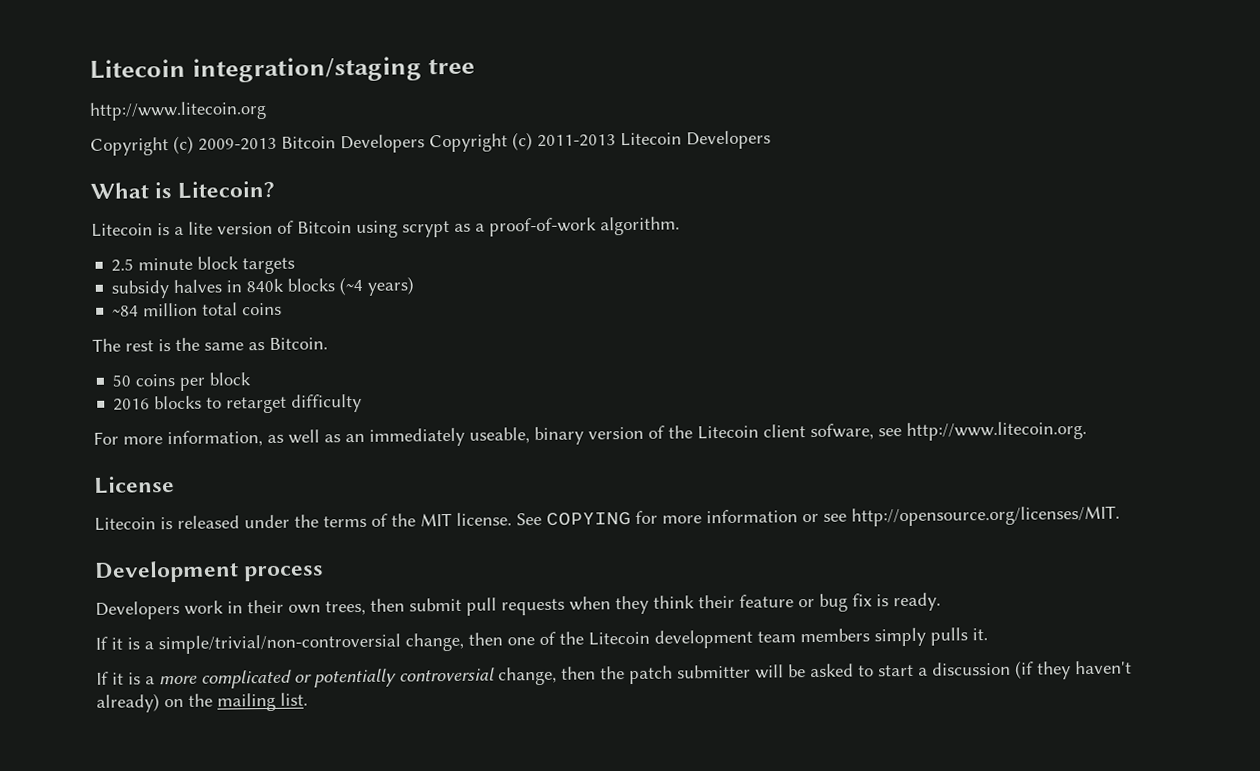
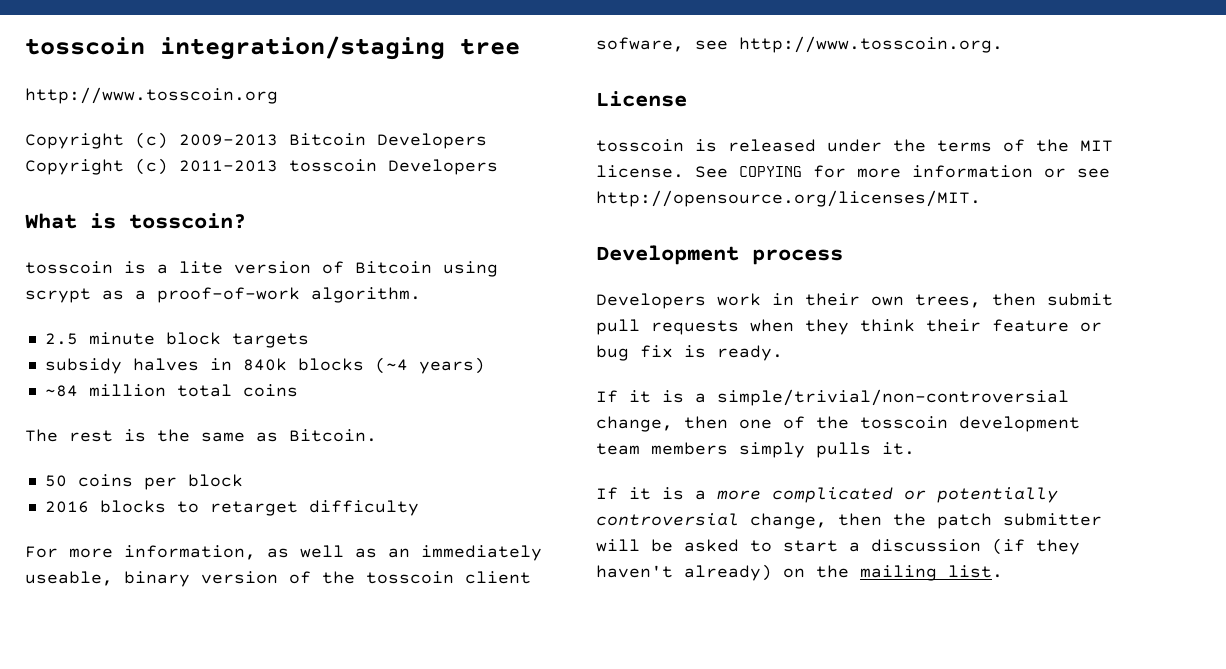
- Litecoin integration/staging tree
+ tosscoin integration/staging tree
- http://www.litecoin.org
+ http://www.tosscoin.org
- Copyright (c) 2009-2013 Bitcoin Developers Copyright (c) 2011-2013 Litecoin Developers
+ Copyright (c) 2009-2013 Bitcoin Developers Copyright (c) 2011-2013 tosscoin Developers
- What is Litecoin?
- Litecoin is a lite version of Bitcoin using scrypt as a proof-of-work algorithm.
+ What is tosscoin?
+ tosscoin is a lite version of Bitcoin using scrypt as a proof-of-work algorithm.
- For more information, as well as an immediately useable, binary version of the Litecoin client sofware, see http://www.litecoin.org.
+ For more information, as well as an immediately useable, binary version of the tosscoin client sofware, see http://www.tosscoin.org.
- Litecoin is released under the terms of the MIT license.
+ tosscoin is released under the terms of the MIT license.
- If it is a simple/trivial/non-controversial change, then one of the Litecoin development team members simply pulls it.
+ If it is a simple/trivial/non-controversial change, then one of the tosscoin development team members simply pulls it.

